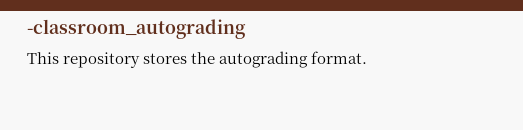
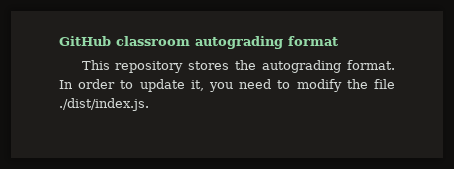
- -classroom_autograding
+ GitHub classroom autograding format
+ In order to update it, you need to modify the file ./dist/index.js.

